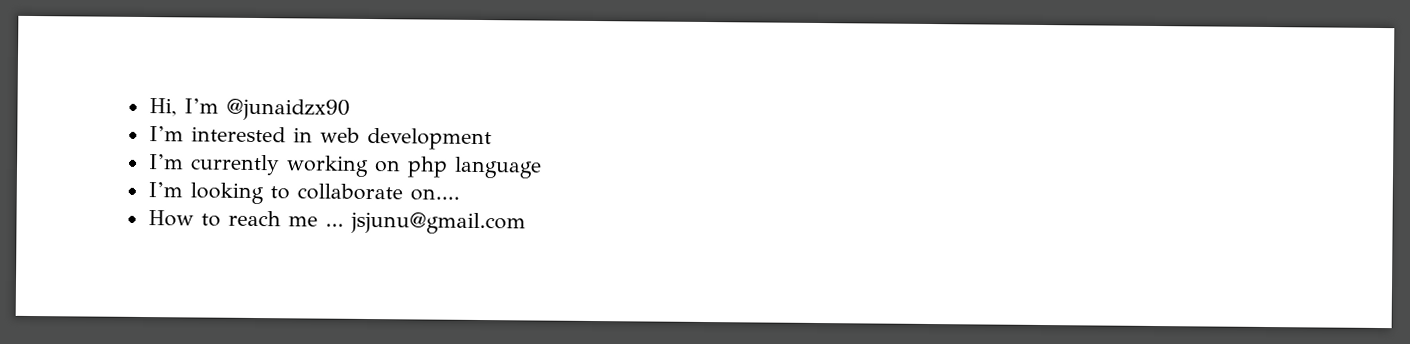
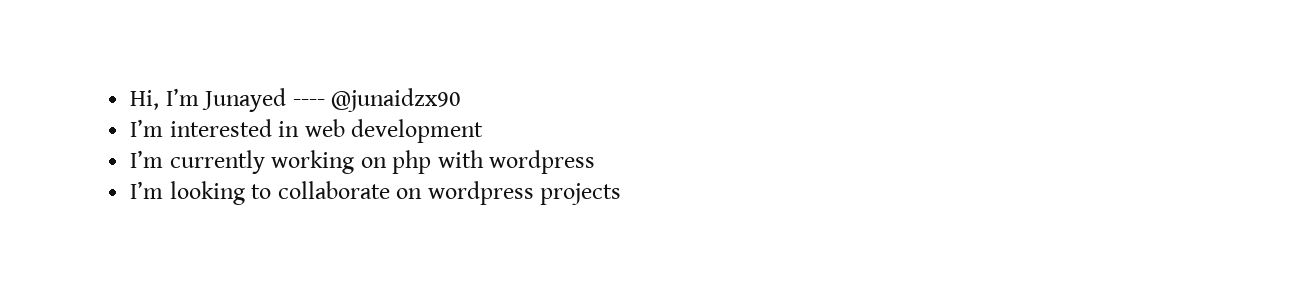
- Hi, I’m @junaidzx90
+ Hi, I’m Junayed ---- @junaidzx90
- I’m currently working on php language
+ I’m currently working on php with wordpress
- I’m looking to collaborate on....
- How to reach me ... jsjunu@gmail.com
+ I’m looking to collaborate on wordpress projects

